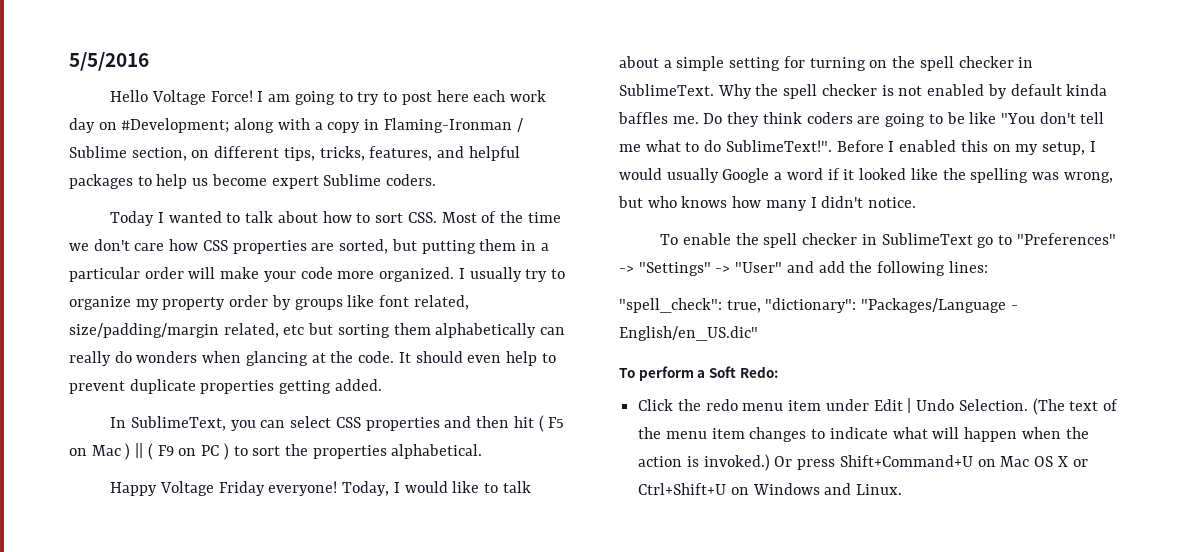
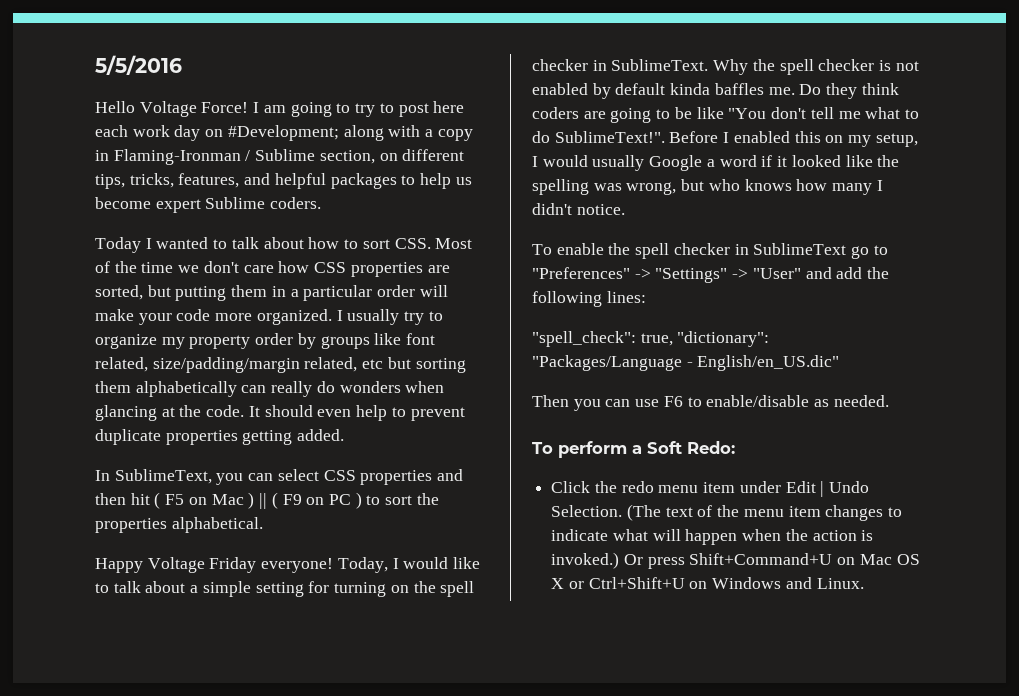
+ Then you can use F6 to enable/disable as needed.

